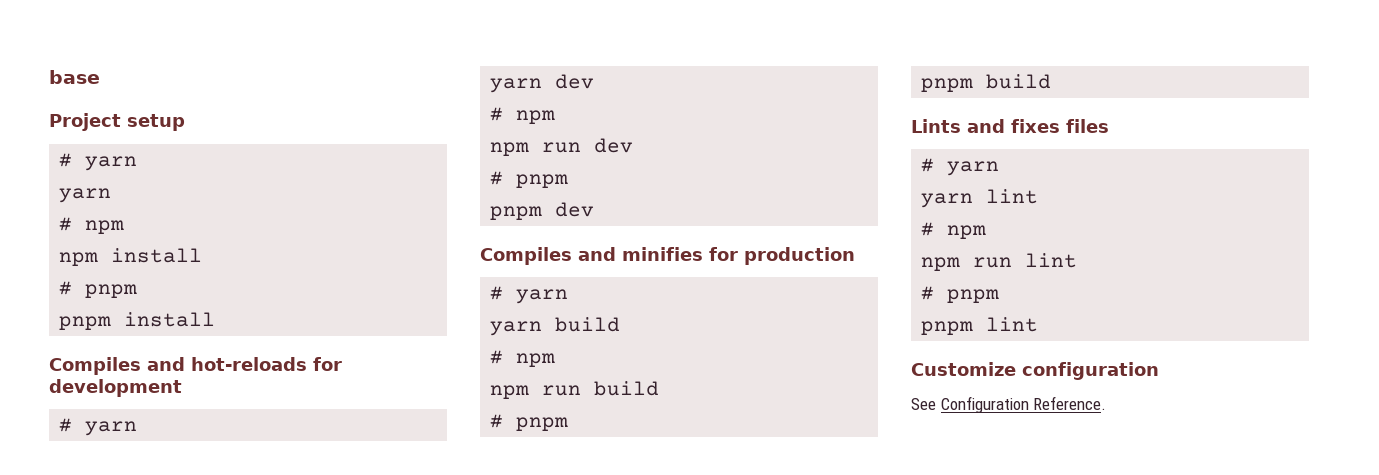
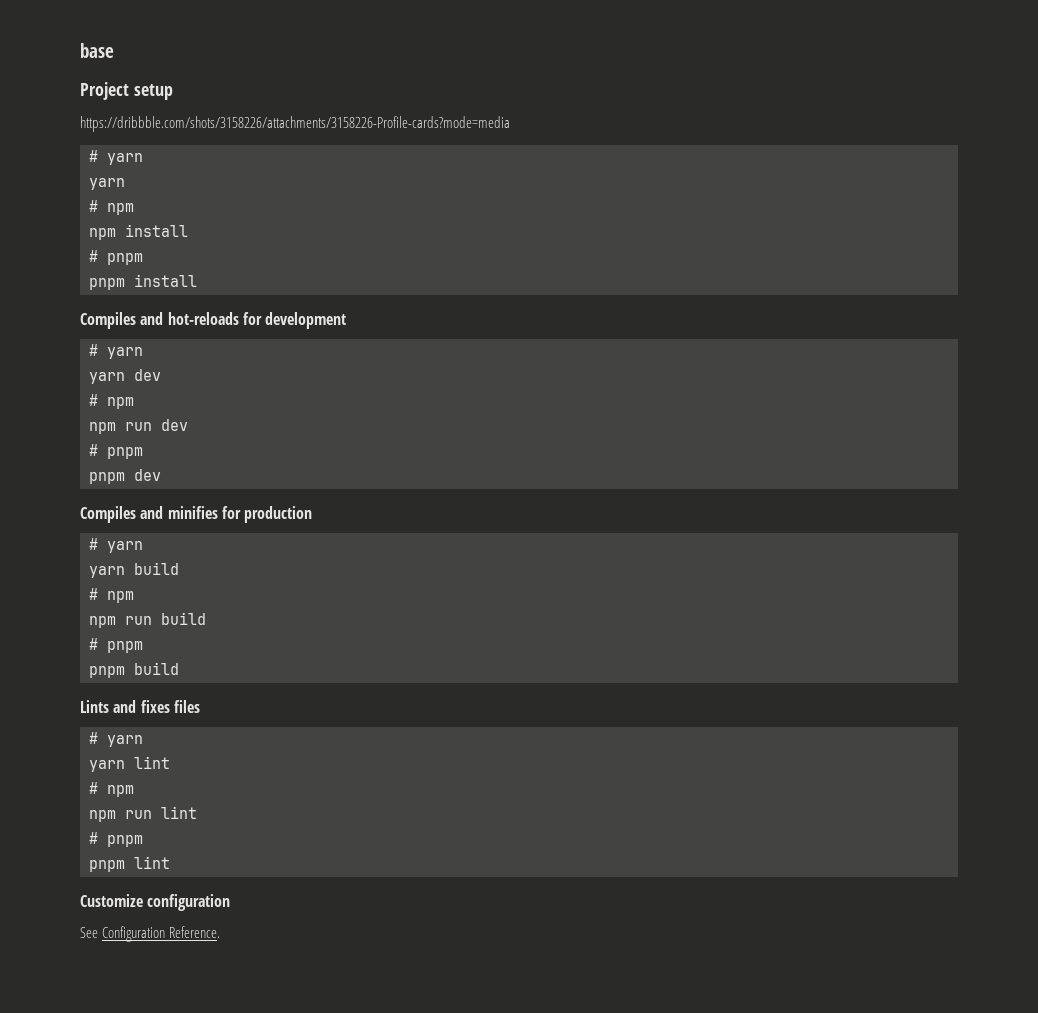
+ https://dribbble.com/shots/3158226/attachments/3158226-Profile-cards?mode=media

